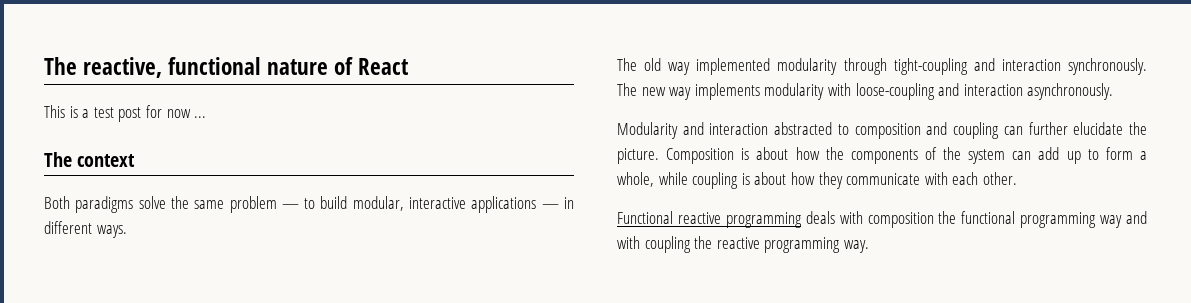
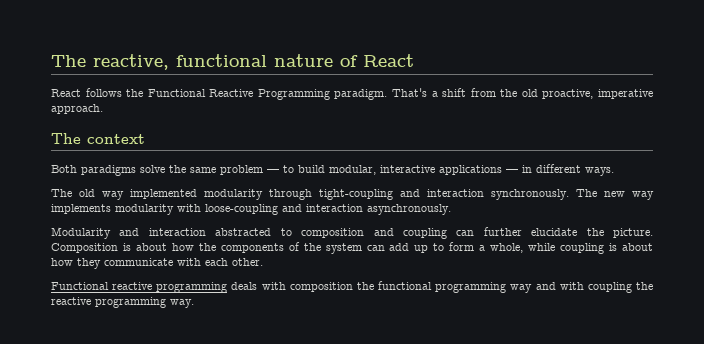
- This is a test post for now ...
+ React follows the Functional Reactive Programming paradigm. That's a shift from the old proactive, imperative approach.

